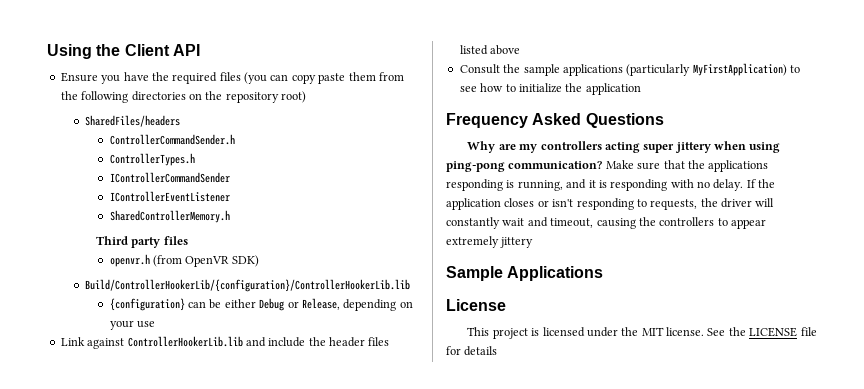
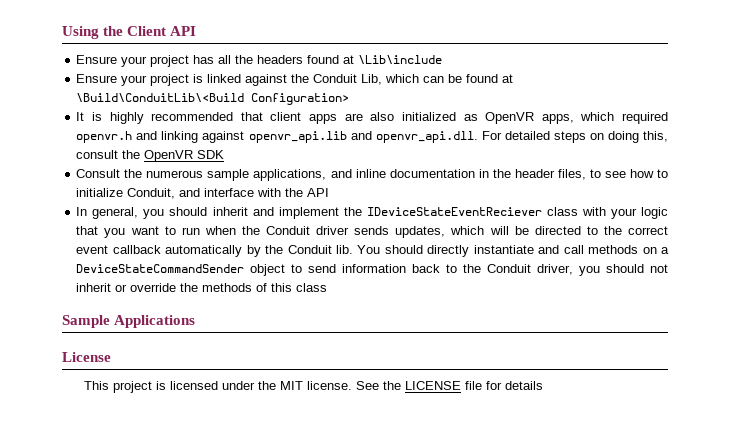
- Ensure you have the required files (you can copy paste them from the following directories on the repository root)
- SharedFiles/headers
- ControllerCommandSender.h
- ControllerTypes.h
- IControllerCommandSender
- IControllerEventListener
- SharedControllerMemory.h
- Third party files
- openvr.h (from OpenVR SDK)
- Build/ControllerHookerLib/{configuration}/ControllerHookerLib.lib
- {configuration} can be either Debug or Release, depending on your use
- Link against ControllerHookerLib.lib and include the header files listed above
- Consult the sample applications (particularly MyFirstApplication) to see how to initialize the application
- Frequency Asked Questions
- Why are my controllers acting super jittery when using ping-pong communication? Make sure that the applications responding is running, and it is responding with no delay. If the application closes or isn't responding to requests, the driver will constantly wait and timeout, causing the controllers to appear extremely jittery
+ Ensure your project has all the headers found at \Lib\include
+ Ensure your project is linked against the Conduit Lib, which can be found at \Build\ConduitLib\<Build Configuration>
+ It is highly recommended that client apps are also initialized as OpenVR apps, which required openvr.h and linking against openvr_api.lib and openvr_api.dll. For detailed steps on doing this, consult the OpenVR SDK
+ Consult the numerous sample applications, and inline documentation in the header files, to see how to initialize Conduit, and interface with the API
+ In general, you should inherit and implement the IDeviceStateEventReciever class with your logic that you want to run when the Conduit driver sends updates, which will be directed to the correct event callback automatically by the Conduit lib. You should directly instantiate and call methods on a DeviceStateCommandSender object to send information back to the Conduit driver, you should not inherit or override the methods of this class

